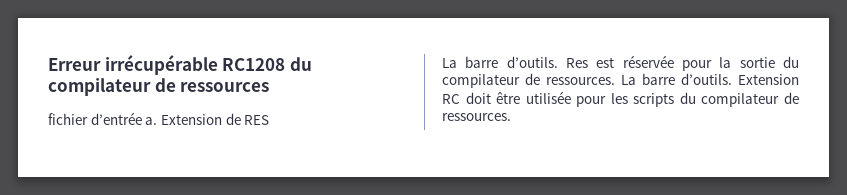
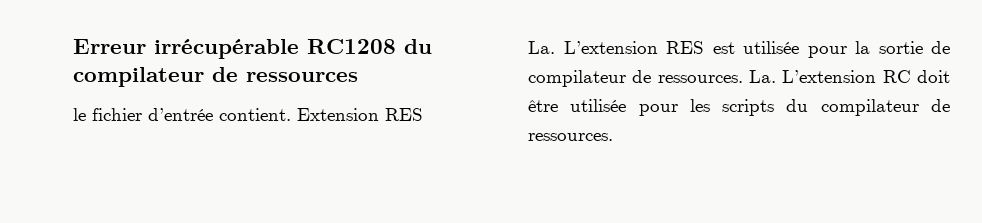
- fichier d’entrée a. Extension de RES
- La barre d’outils. Res est réservée pour la sortie du compilateur de ressources. La barre d’outils. Extension RC doit être utilisée pour les scripts du compilateur de ressources.
+ le fichier d’entrée contient. Extension RES
+ La. L’extension RES est utilisée pour la sortie de compilateur de ressources. La. L’extension RC doit être utilisée pour les scripts du compilateur de ressources.

